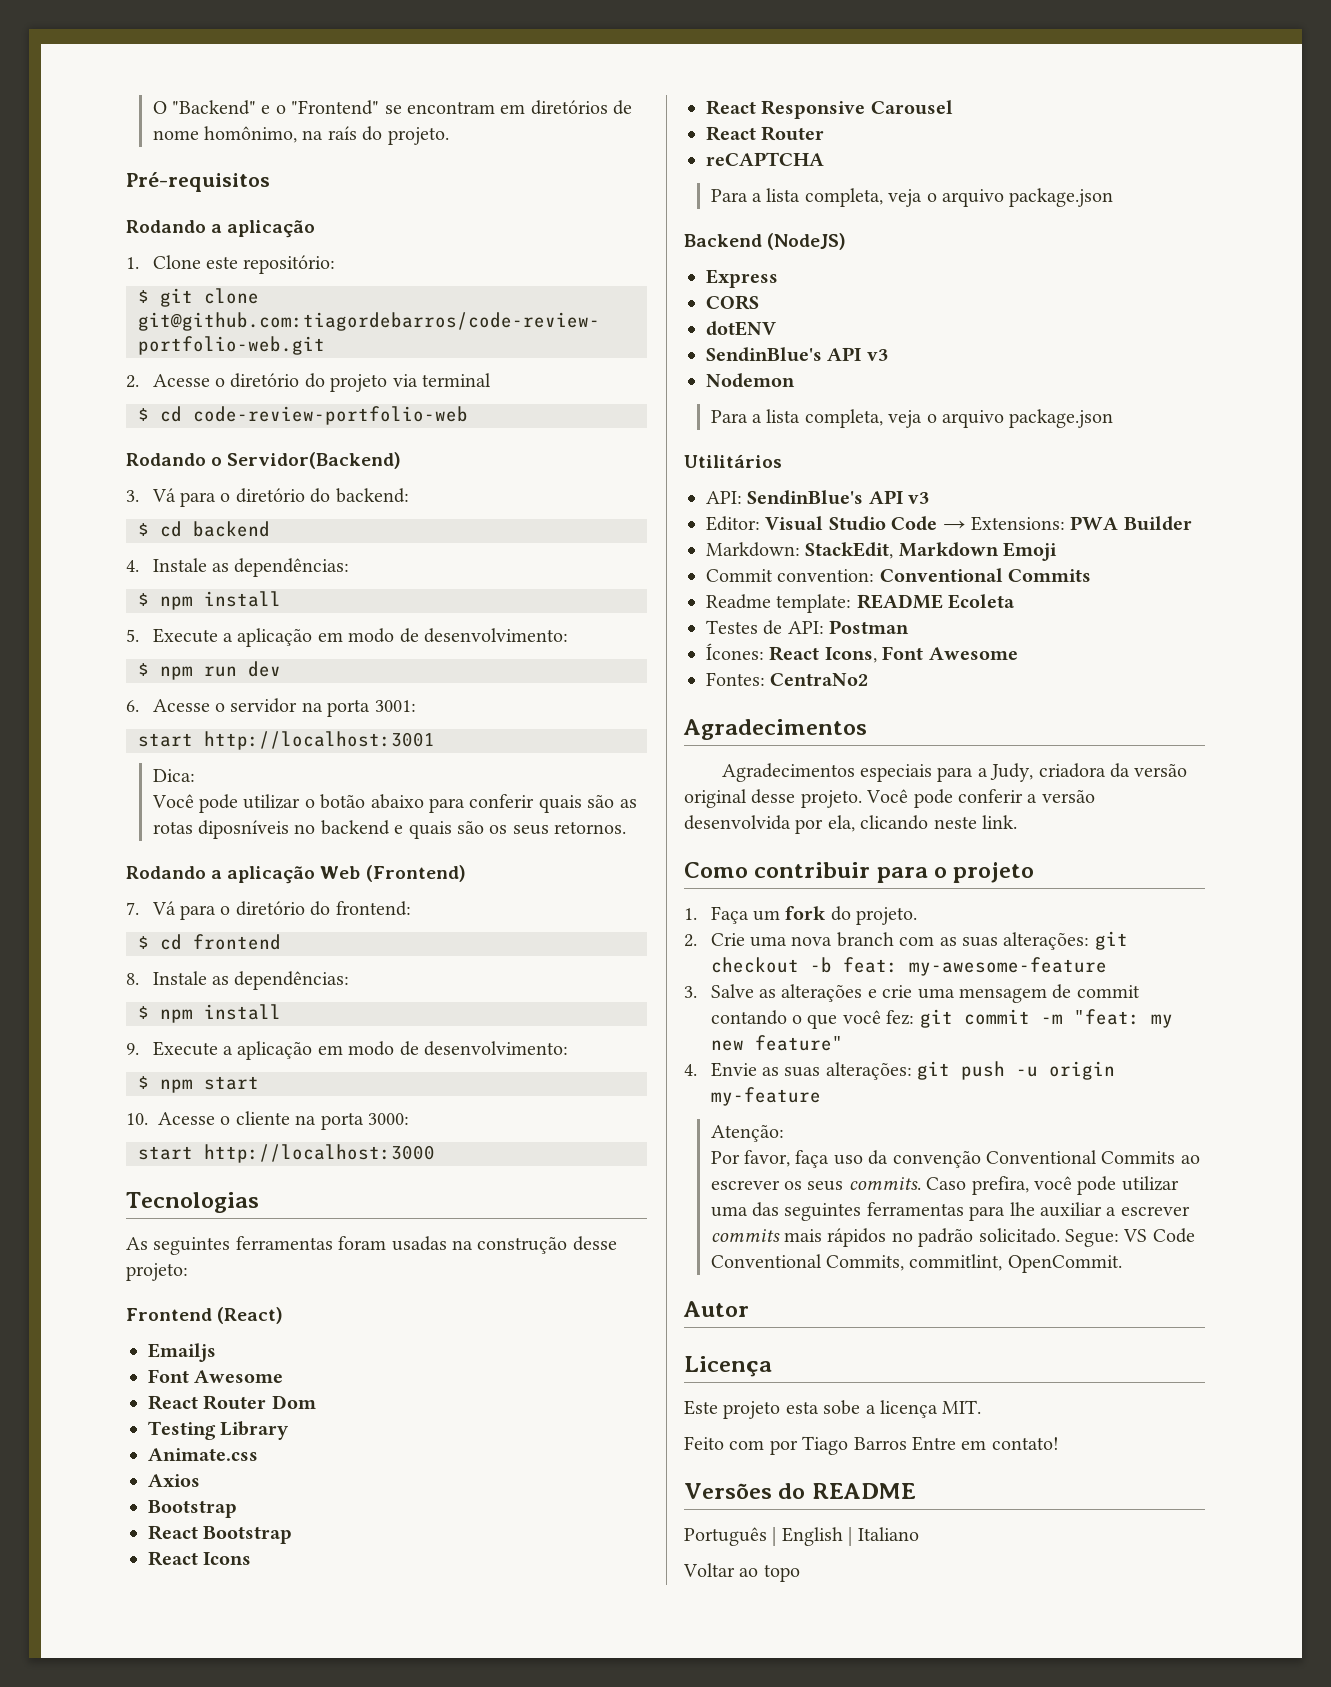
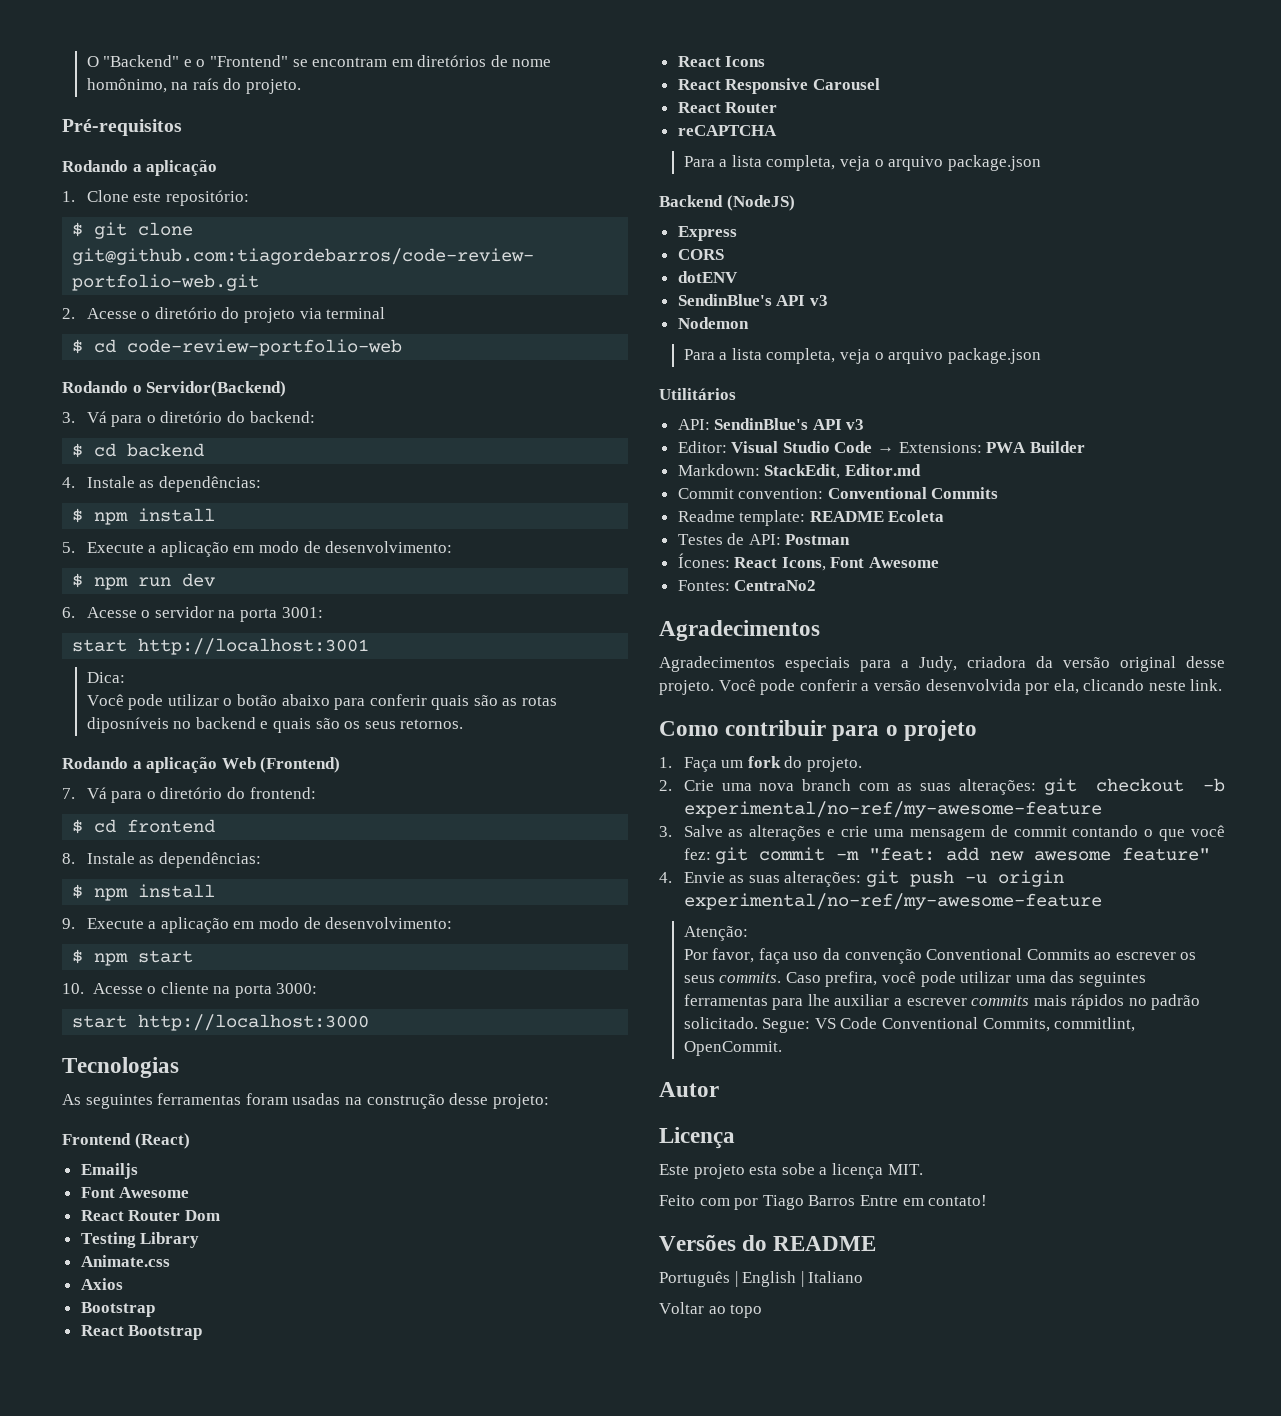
- Markdown: StackEdit, Markdown Emoji
+ Markdown: StackEdit, Editor.md
- 2. Crie uma nova branch com as suas alterações: git checkout -b feat: my-awesome-feature
+ 2. Crie uma nova branch com as suas alterações: git checkout -b experimental/no-ref/my-awesome-feature
- 3. Salve as alterações e crie uma mensagem de commit contando o que você fez: git commit -m "feat: my new feature"
+ 3. Salve as alterações e crie uma mensagem de commit contando o que você fez: git commit -m "feat: add new awesome feature"
- 4. Envie as suas alterações: git push -u origin my-feature
+ 4. Envie as suas alterações: git push -u origin experimental/no-ref/my-awesome-feature

